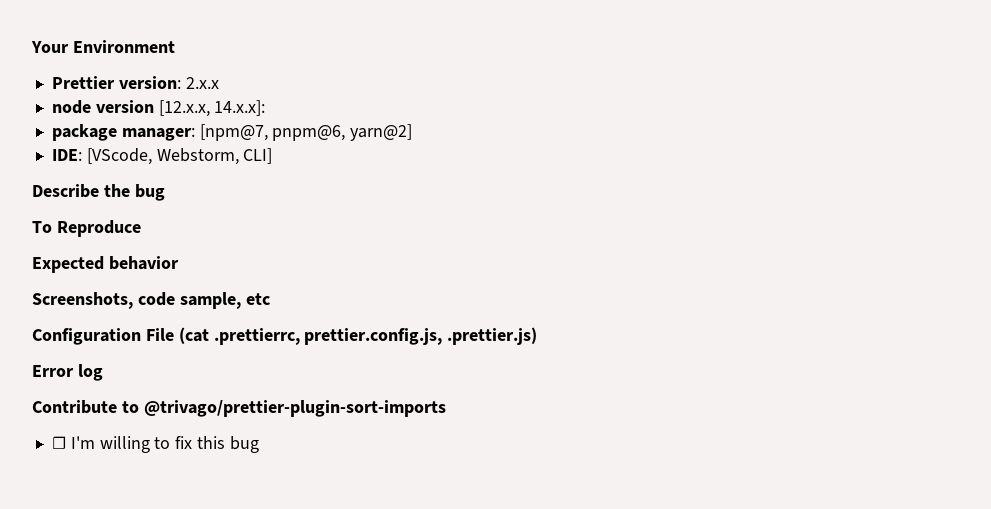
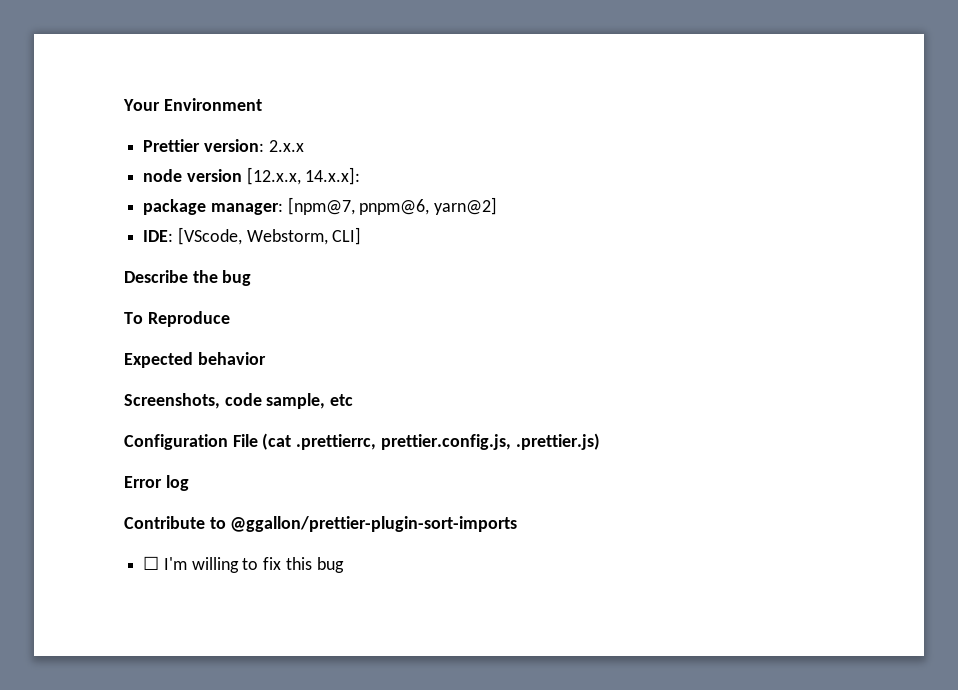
- Contribute to @trivago/prettier-plugin-sort-imports
+ Contribute to @ggallon/prettier-plugin-sort-imports

